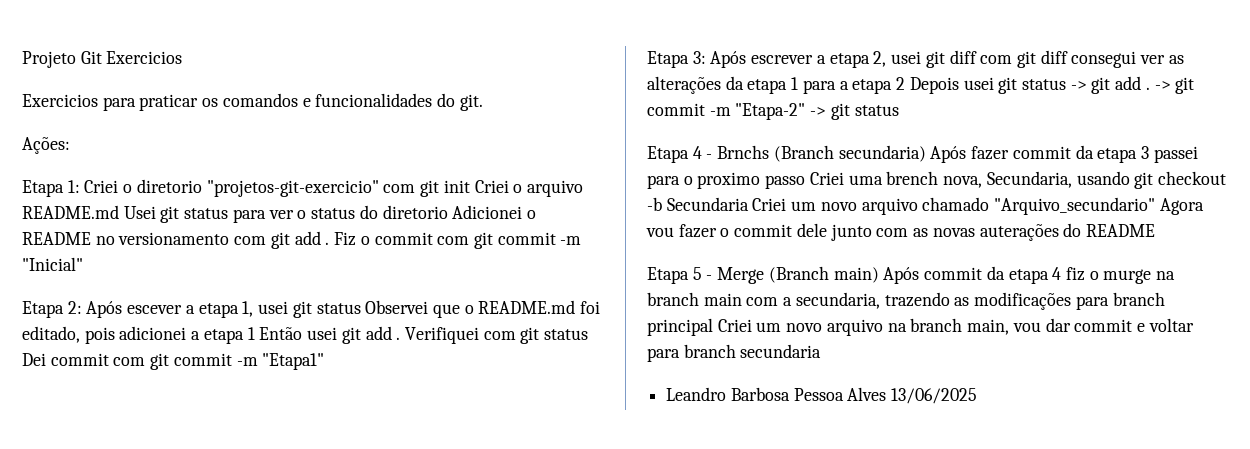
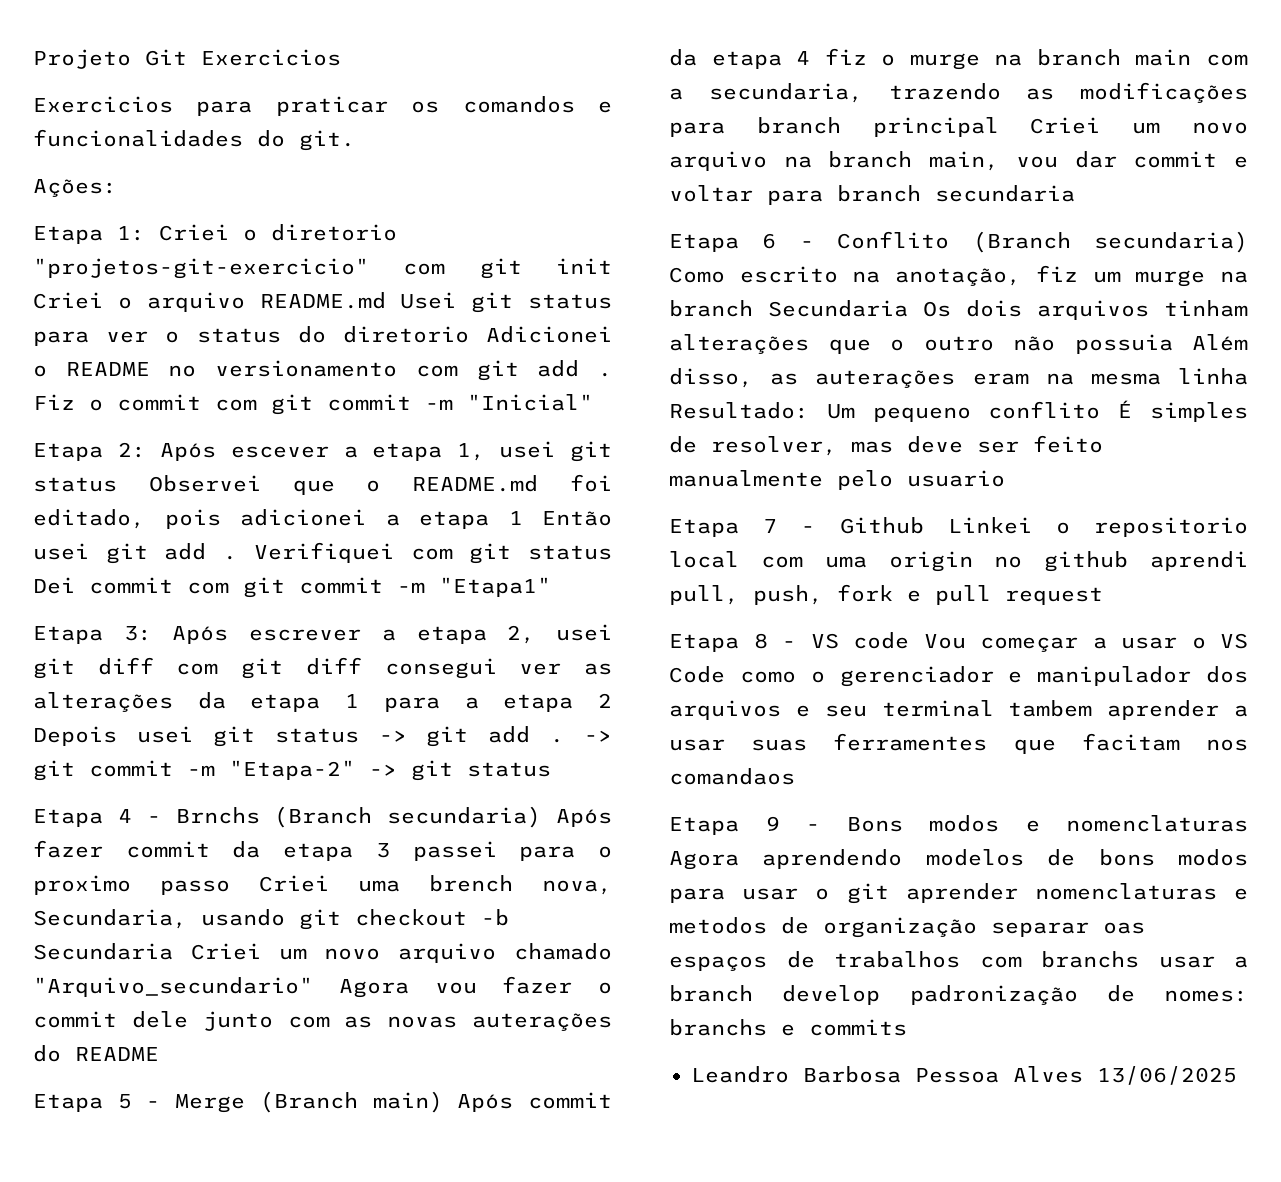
+ Etapa 6 - Conflito (Branch secundaria) Como escrito na anotação, fiz um murge na branch Secundaria Os dois arquivos tinham alterações que o outro não possuia Além disso, as auterações eram na mesma linha Resultado: Um pequeno conflito É simples de resolver, mas deve ser feito manualmente pelo usuario
+ Etapa 7 - Github Linkei o repositorio local com uma origin no github aprendi pull, push, fork e pull request
+ Etapa 8 - VS code Vou começar a usar o VS Code como o gerenciador e manipulador dos arquivos e seu terminal tambem aprender a usar suas ferramentes que facitam nos comandaos
+ Etapa 9 - Bons modos e nomenclaturas Agora aprendendo modelos de bons modos para usar o git aprender nomenclaturas e metodos de organização separar oas espaços de trabalhos com branchs usar a branch develop padronização de nomes: branchs e commits

